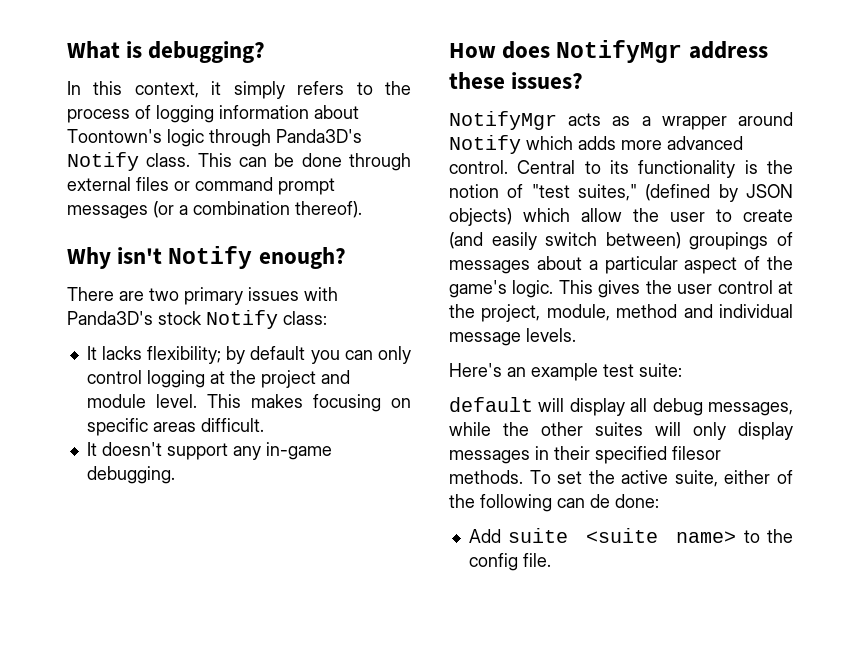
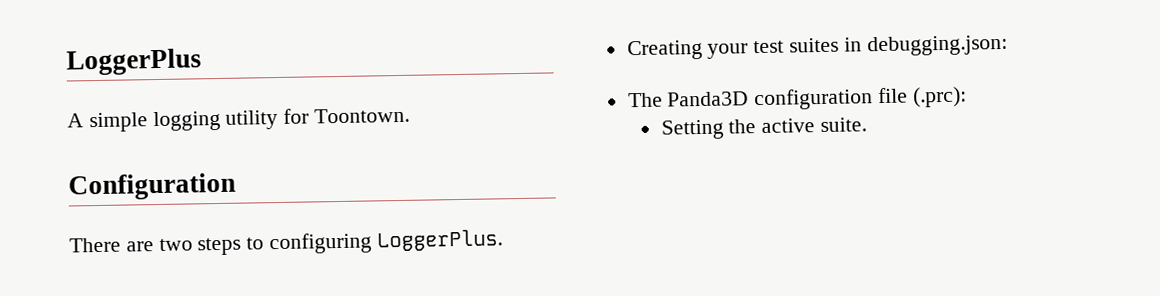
- What is debugging?
- In this context, it simply refers to the process of logging information about Toontown's logic through Panda3D's Notify class. This can be done through external files or command prompt messages (or a combination thereof).
- Why isn't Notify enough?
- There are two primary issues with Panda3D's stock Notify class:
- It lacks flexibility; by default you can only control logging at the project and module level. This makes focusing on specific areas difficult.
- It doesn't support any in-game debugging.
- How does NotifyMgr address these issues?
- NotifyMgr acts as a wrapper around Notify which adds more advanced control. Central to its functionality is the notion of "test suites," (defined by JSON objects) which allow the user to create (and easily switch between) groupings of messages about a particular aspect of the game's logic. This gives the user control at the project, module, method and individual message levels.
- Here's an example test suite:
- default will display all debug messages, while the other suites will only display messages in their specified filesor methods. To set the active suite, either of the following can de done:
- Add suite <suite name> to the config file.
+ LoggerPlus
+ A simple logging utility for Toontown.
+ Configuration
+ There are two steps to configuring LoggerPlus.
+ Creating your test suites in debugging.json:
+ The Panda3D configuration file (.prc):
+ Setting the active suite.

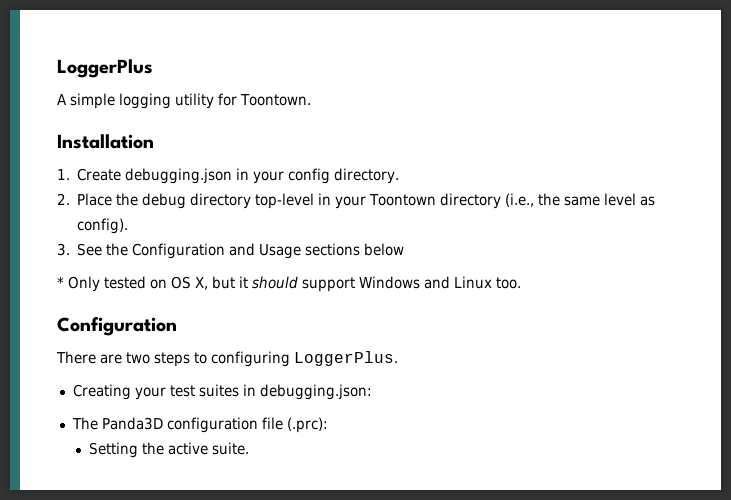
+ Installation
+ 1. Create debugging.json in your config directory.
+ 2. Place the debug directory top-level in your Toontown directory (i.e., the same level as config).
+ 3. See the Configuration and Usage sections below
+ * Only tested on OS X, but it should support Windows and Linux too.

